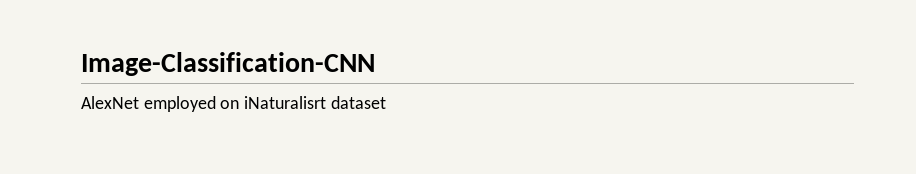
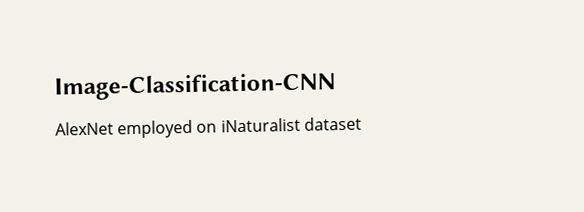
- AlexNet employed on iNaturalisrt dataset
+ AlexNet employed on iNaturalist dataset

